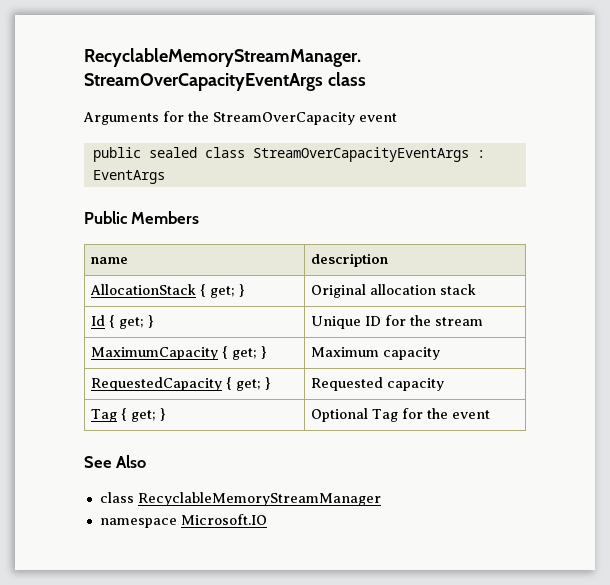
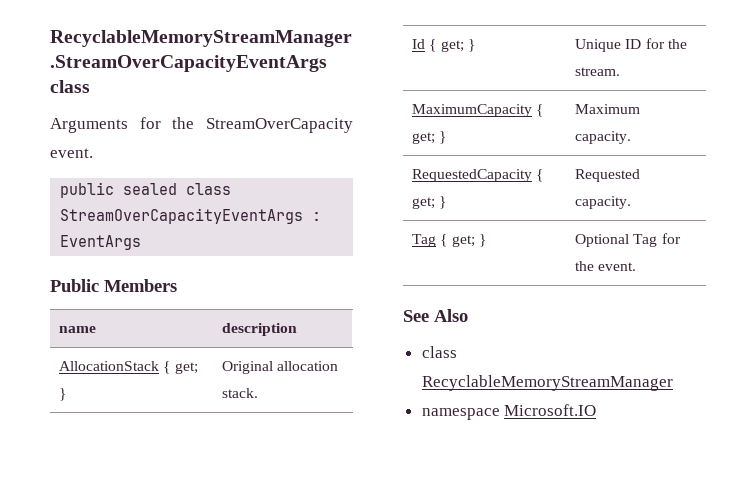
- Arguments for the StreamOverCapacity event
+ Arguments for the StreamOverCapacity event.
- AllocationStack { get; } | Original allocation stack
+ AllocationStack { get; } | Original allocation stack.
- Id { get; } | Unique ID for the stream
+ Id { get; } | Unique ID for the stream.
- MaximumCapacity { get; } | Maximum capacity
+ MaximumCapacity { get; } | Maximum capacity.
- RequestedCapacity { get; } | Requested capacity
+ RequestedCapacity { get; } | Requested capacity.
- Tag { get; } | Optional Tag for the event
+ Tag { get; } | Optional Tag for the event.

